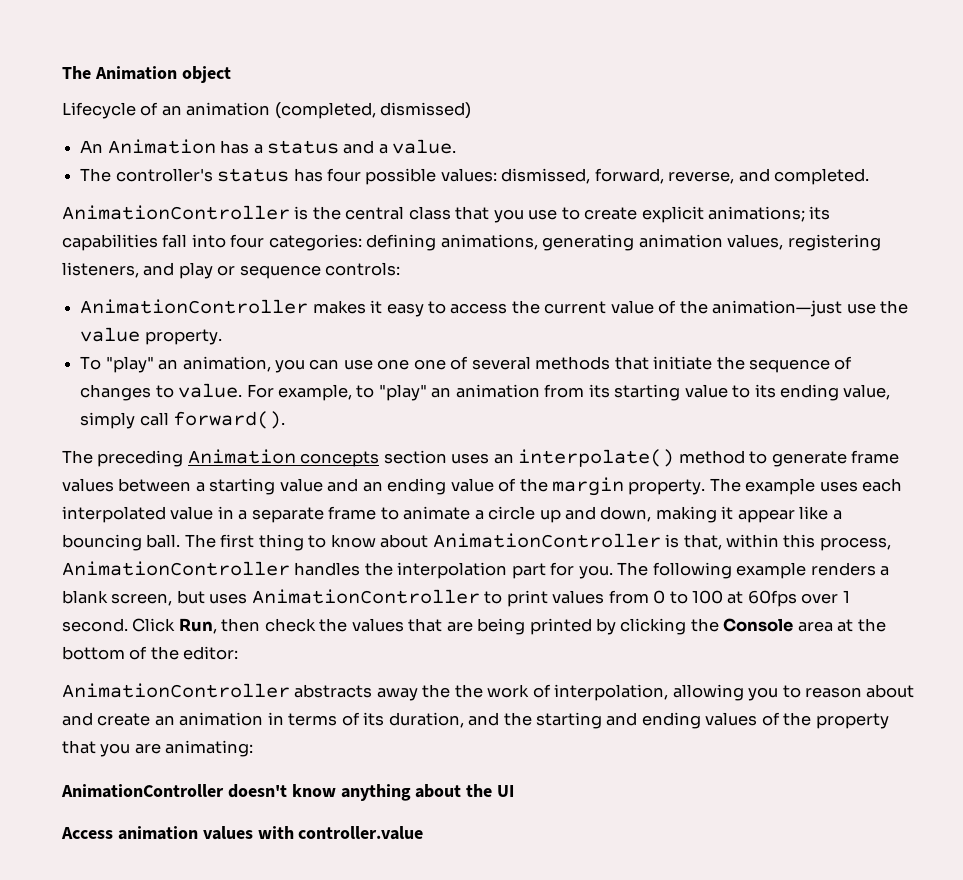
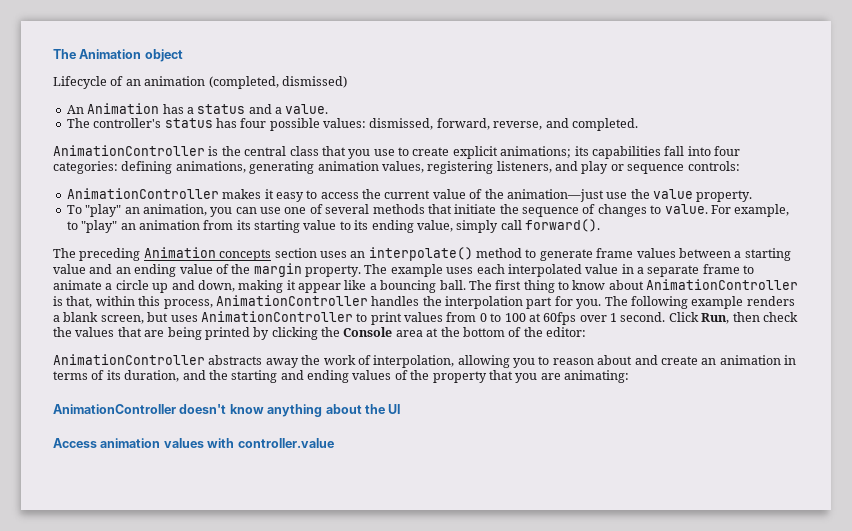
- To "play" an animation, you can use one one of several methods that initiate the sequence of changes to value.
+ To "play" an animation, you can use one of several methods that initiate the sequence of changes to value.
- AnimationController abstracts away the the work of interpolation, allowing you to reason about and create an animation in terms of its duration, and the starting and ending values of the property that you are animating:
+ AnimationController abstracts away the work of interpolation, allowing you to reason about and create an animation in terms of its duration, and the starting and ending values of the property that you are animating:

